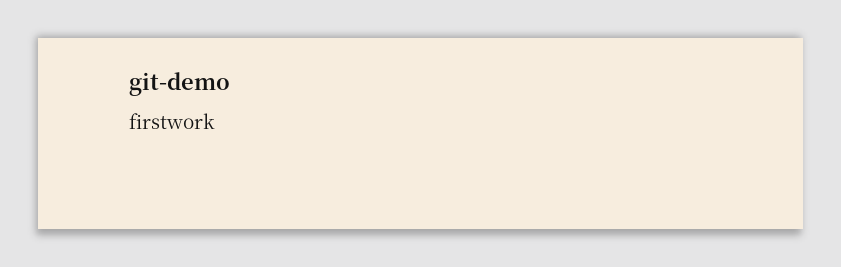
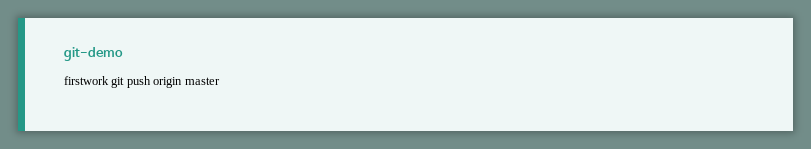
- firstwork
+ firstwork git push origin master

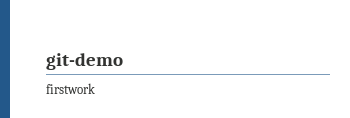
- firstwork git push origin master
+ firstwork

